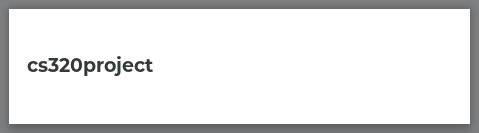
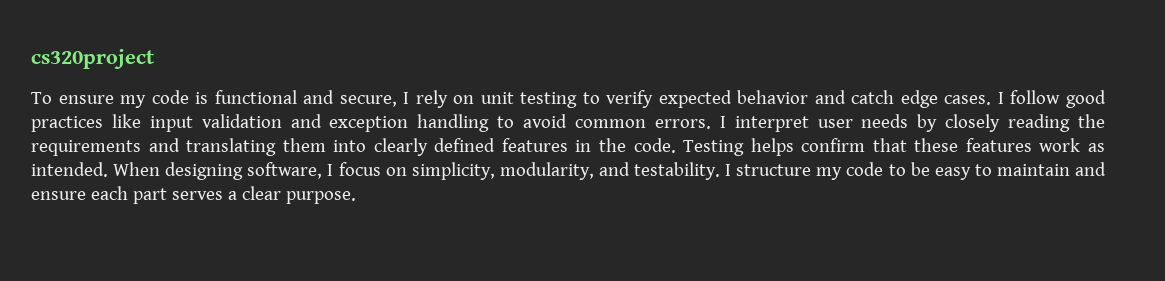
+ To ensure my code is functional and secure, I rely on unit testing to verify expected behavior and catch edge cases. I follow good practices like input validation and exception handling to avoid common errors. I interpret user needs by closely reading the requirements and translating them into clearly defined features in the code. Testing helps confirm that these features work as intended. When designing software, I focus on simplicity, modularity, and testability. I structure my code to be easy to maintain and ensure each part serves a clear purpose.

